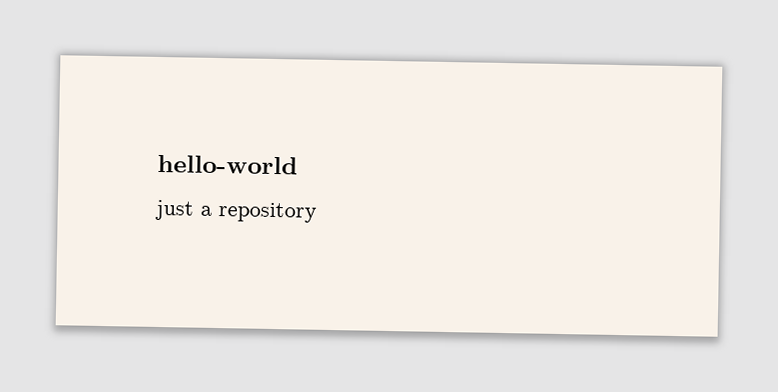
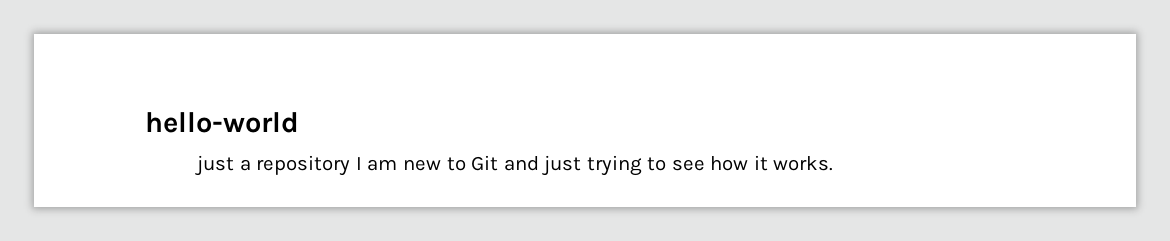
- just a repository
+ just a repository I am new to Git and just trying to see how it works.

